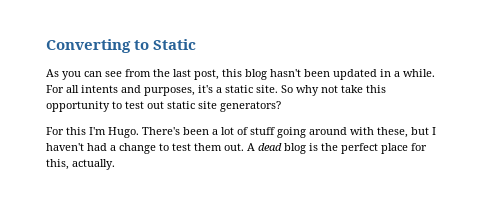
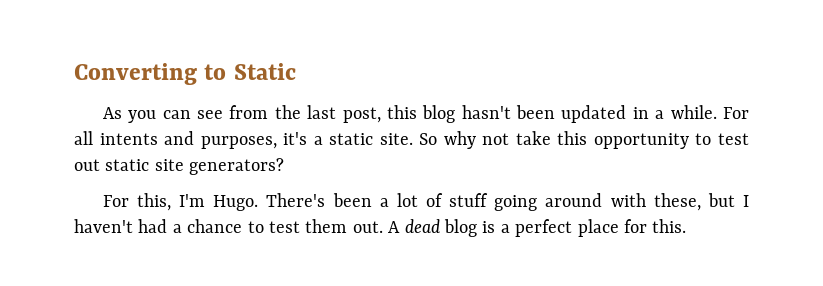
- For this I'm Hugo.
+ For this, I'm Hugo.
- There's been a lot of stuff going around with these, but I haven't had a change to test them out.
+ There's been a lot of stuff going around with these, but I haven't had a chance to test them out.
- A dead blog is the perfect place for this, actually.
+ A dead blog is a perfect place for this.

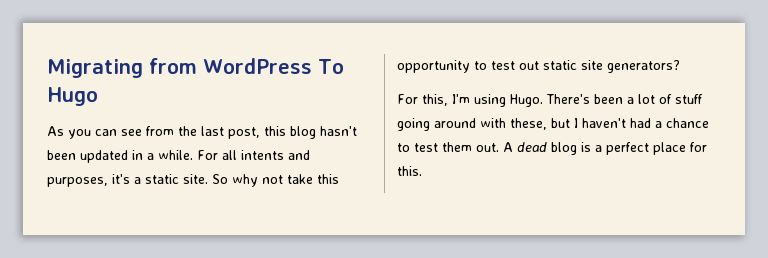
- Converting to Static
+ Migrating from WordPress To Hugo
- For this, I'm Hugo.
+ For this, I'm using Hugo.

